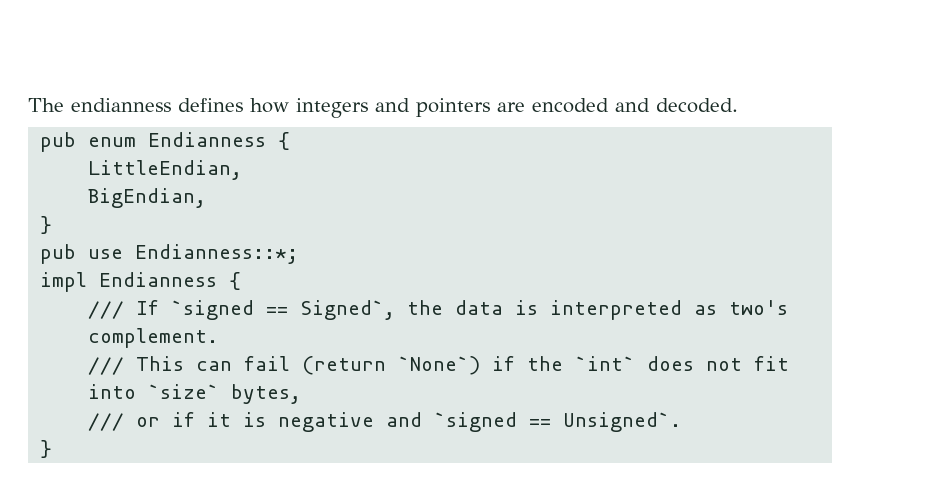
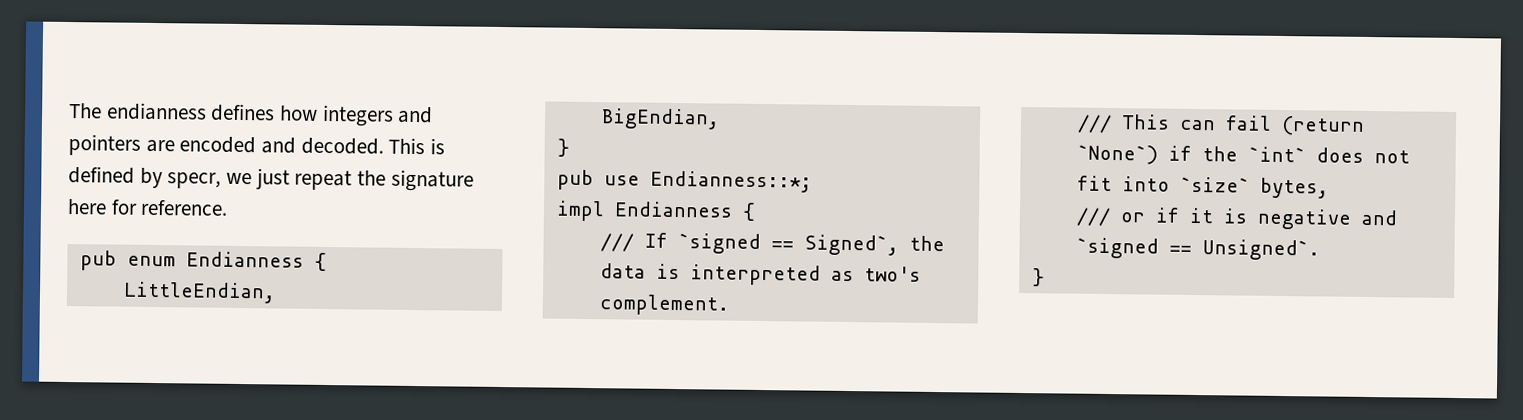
+ This is defined by specr, we just repeat the signature here for reference.

